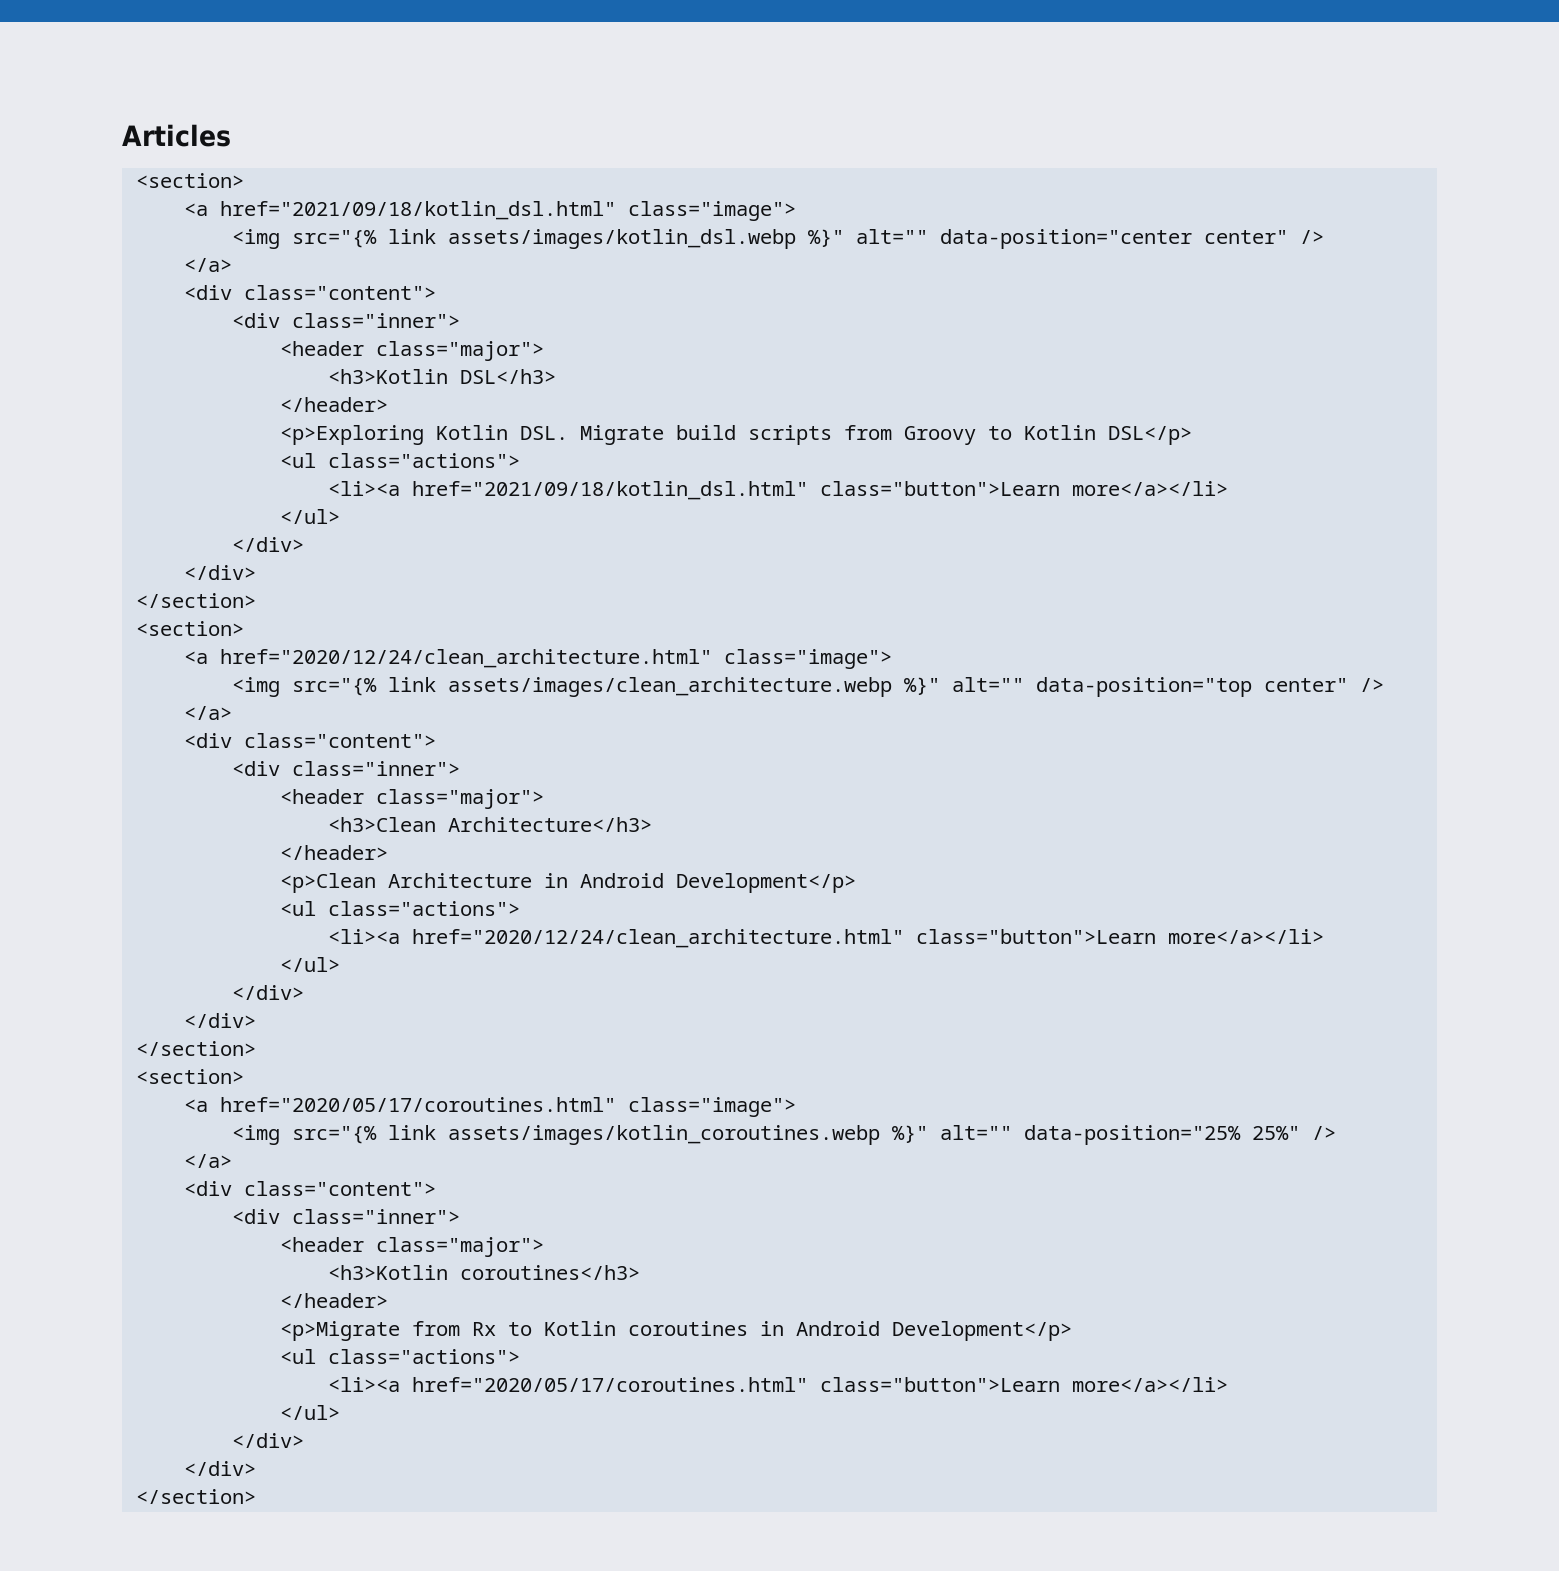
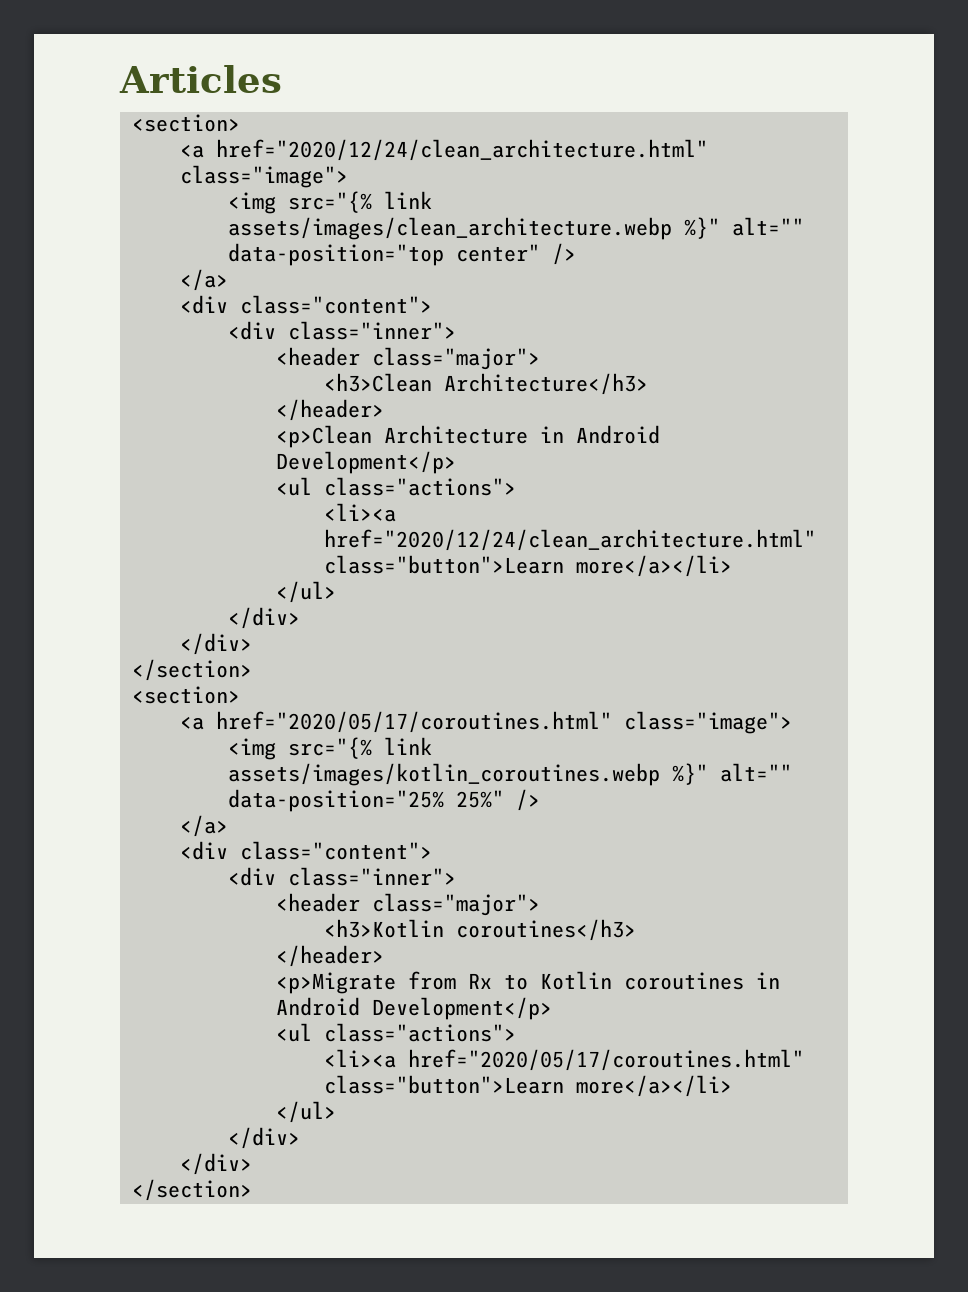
- <a href="2021/09/18/kotlin_dsl.html" class="image">
- <img src="{% link assets/images/kotlin_dsl.webp %}" alt="" data-position="center center" />
- </a>
- <div class="content">
- <div class="inner">
- <header class="major">
- <h3>Kotlin DSL</h3>
- </header>
- <p>Exploring Kotlin DSL. Migrate build scripts from Groovy to Kotlin DSL</p>
- <ul class="actions">
- <li><a href="2021/09/18/kotlin_dsl.html" class="button">Learn more</a></li>
- </ul>
- </div>
- </div>
- </section>
- <section>

